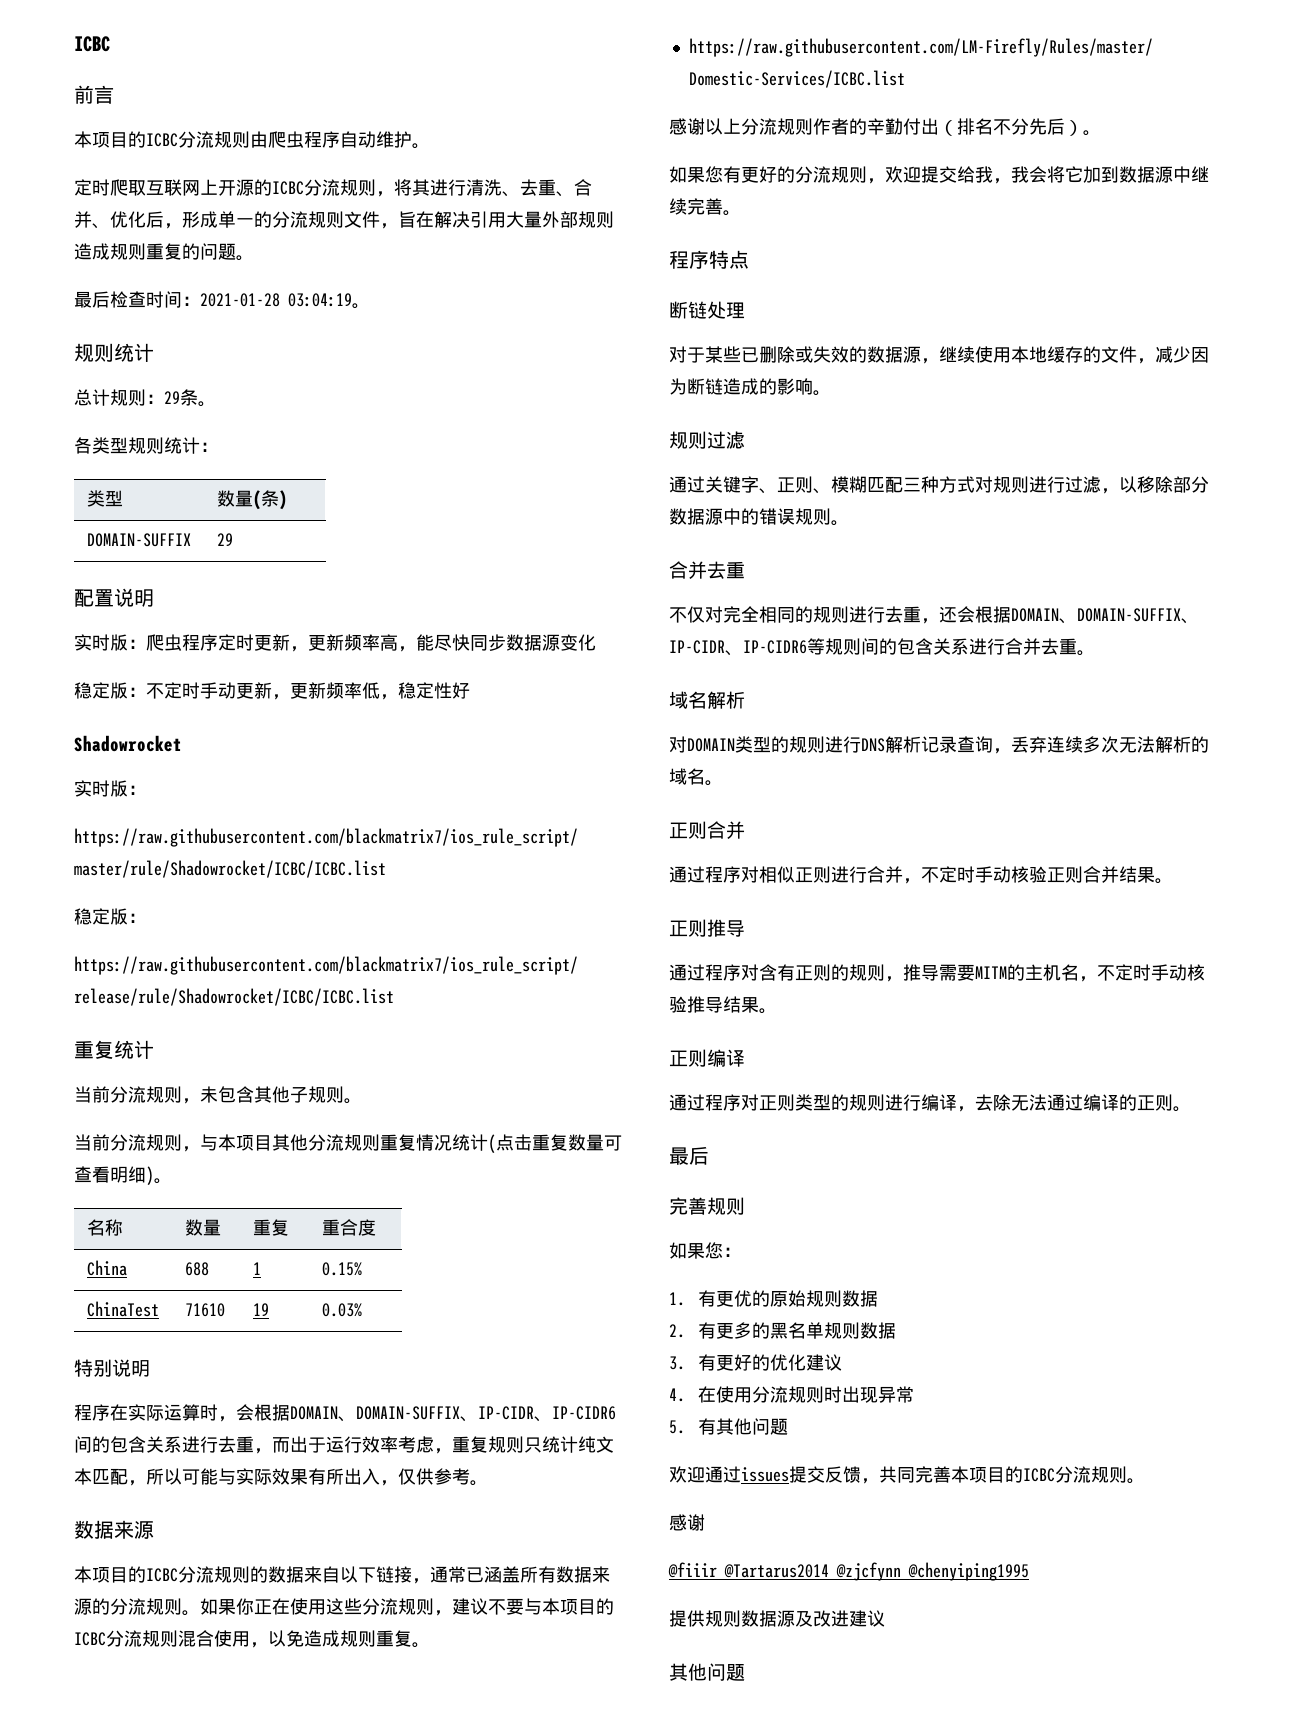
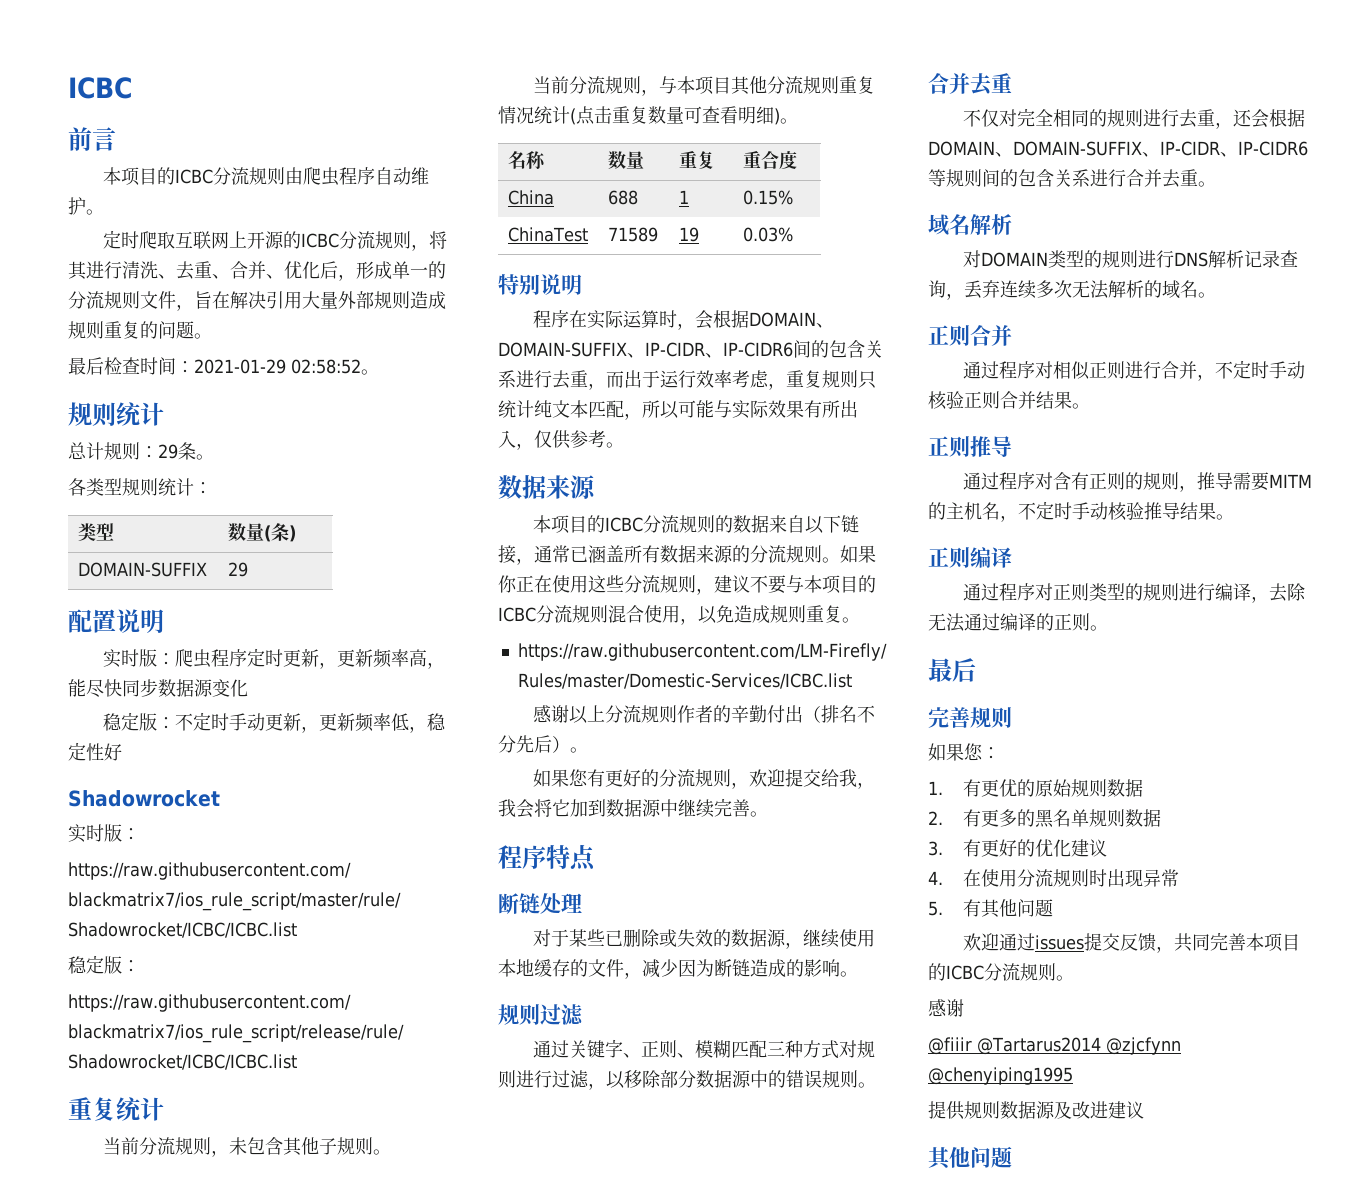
- 最后检查时间：2021-01-28 03:04:19。
+ 最后检查时间：2021-01-29 02:58:52。
- ChinaTest | 71610 | 19 | 0.03%
+ ChinaTest | 71589 | 19 | 0.03%

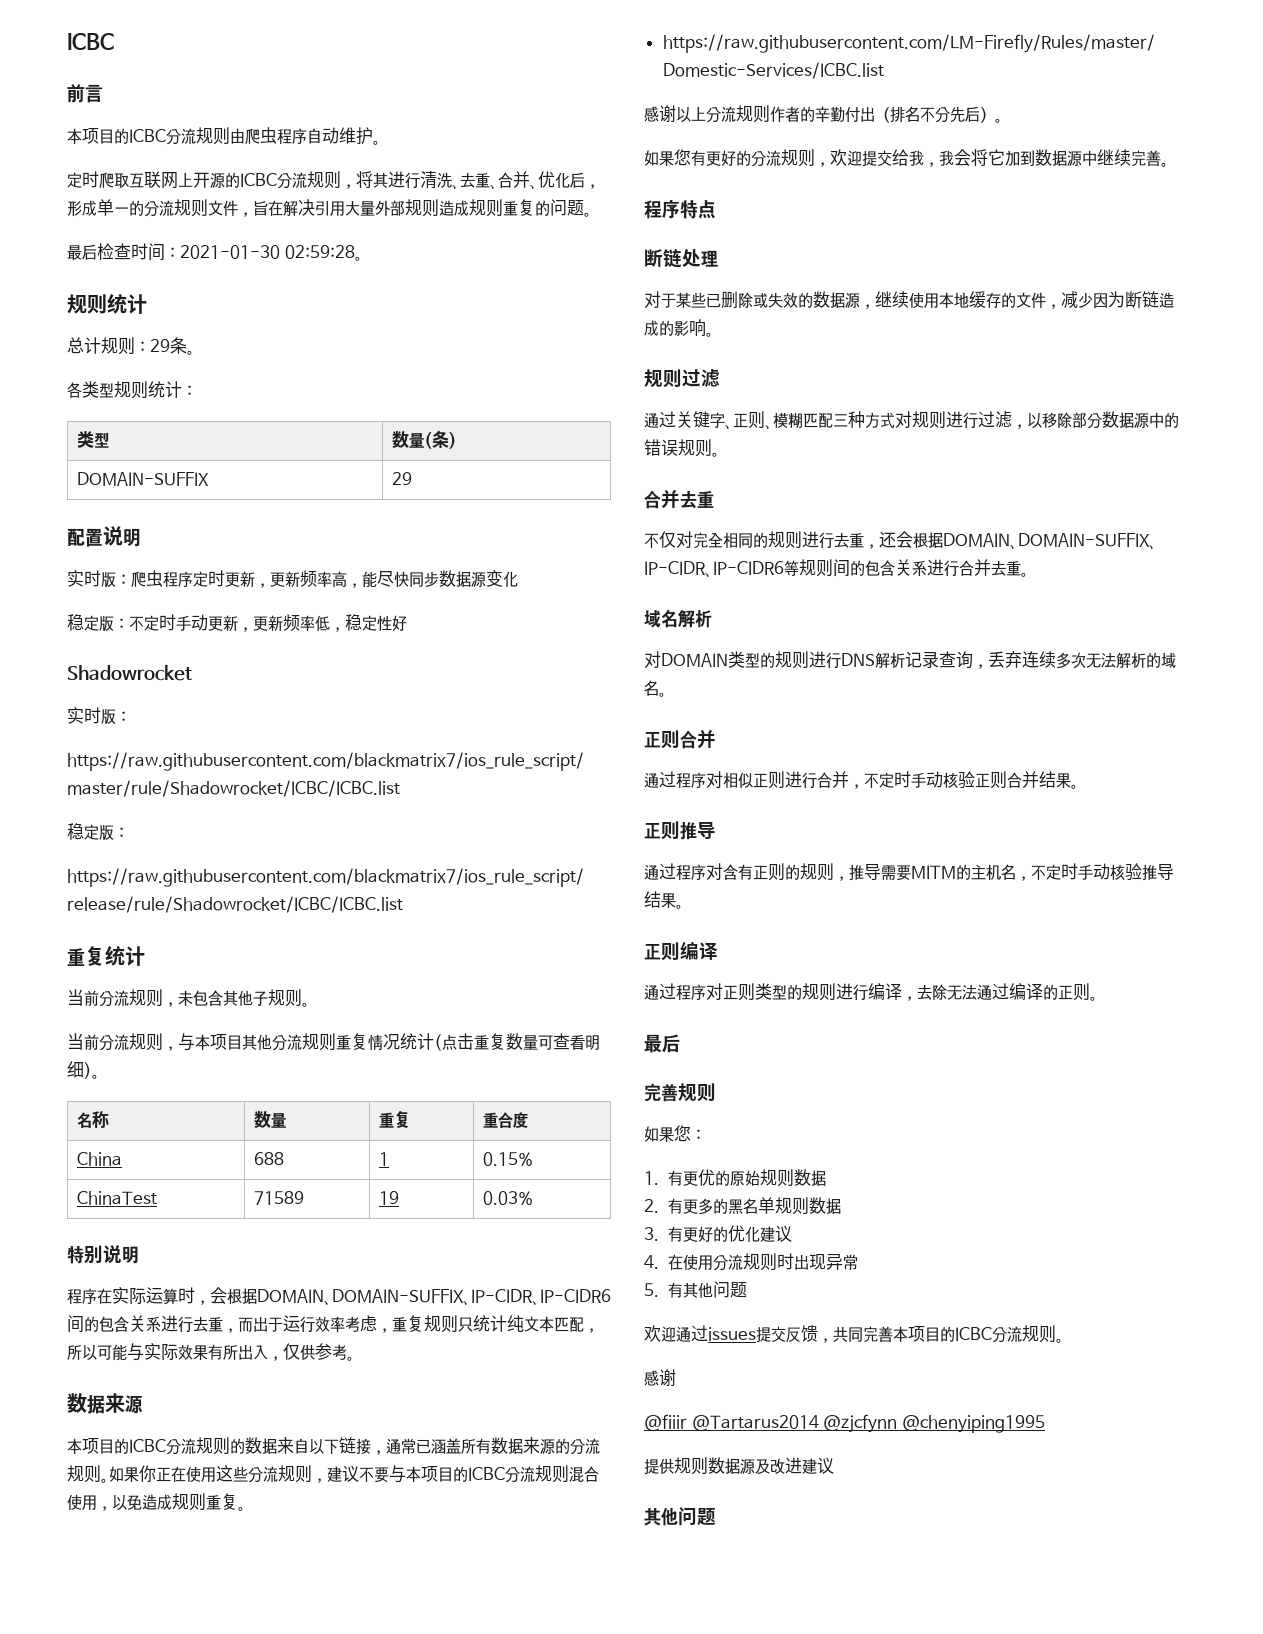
- 最后检查时间：2021-01-29 02:58:52。
+ 最后检查时间：2021-01-30 02:59:28。

